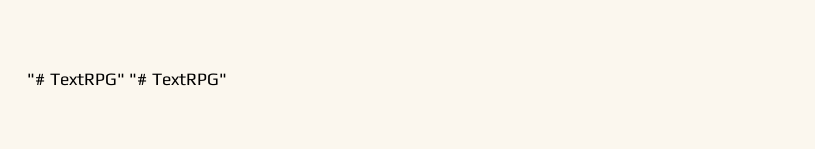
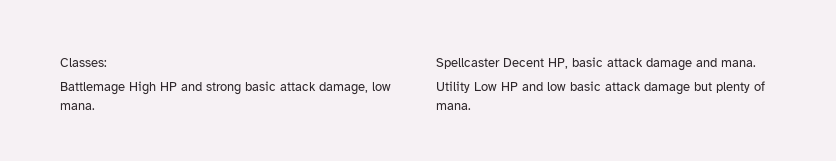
- "# TextRPG" "# TextRPG"
+ Classes:
+ Battlemage High HP and strong basic attack damage, low mana.
+ Spellcaster Decent HP, basic attack damage and mana.
+ Utility Low HP and low basic attack damage but plenty of mana.

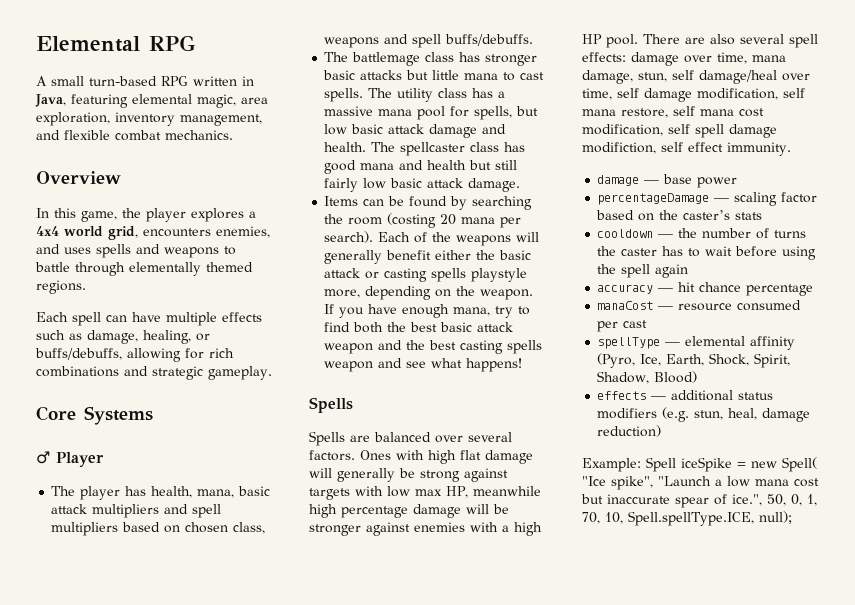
- Classes:
- Battlemage High HP and strong basic attack damage, low mana.
- Spellcaster Decent HP, basic attack damage and mana.
- Utility Low HP and low basic attack damage but plenty of mana.
+ Elemental RPG
+ A small turn-based RPG written in Java, featuring elemental magic, area exploration, inventory management, and flexible combat mechanics.
+ Overview
+ In this game, the player explores a 4x4 world grid, encounters enemies, and uses spells and weapons to battle through elementally themed regions.
+ Each spell can have multiple effects such as damage, healing, or buffs/debuffs, allowing for rich combinations and strategic gameplay.
+ Core Systems
+ ♂ Player
+ The player has health, mana, basic attack multipliers and spell multipliers based on chosen class, weapons and spell buffs/debuffs.
+ The battlemage class has stronger basic attacks but little mana to cast spells. The utility class has a massive mana pool for spells, but low basic attack damage and health. The spellcaster class has good mana and health but still fairly low basic attack damage.
+ Items can be found by searching the room (costing 20 mana per search). Each of the weapons will generally benefit either the basic attack or casting spells playstyle more, depending on the weapon. If you have enough mana, try to find both the best basic attack weapon and the best casting spells weapon and see what happens!
+ Spells
+ Spells are balanced over several factors. Ones with high flat damage will generally be strong against targets with low max HP, meanwhile high percentage damage will be stronger against enemies with a high HP pool. There are also several spell effects: damage over time, mana damage, stun, self damage/heal over time, self damage modification, self mana restore, self mana cost modification, self spell damage modifiction, self effect immunity.
+ damage — base power
+ percentageDamage — scaling factor based on the caster’s stats
+ cooldown — the number of turns the caster has to wait before using the spell again
+ accuracy — hit chance percentage
+ manaCost — resource consumed per cast
+ spellType — elemental affinity (Pyro, Ice, Earth, Shock, Spirit, Shadow, Blood)
+ effects — additional status modifiers (e.g. stun, heal, damage reduction)
+ Example: Spell iceSpike = new Spell( "Ice spike", "Launch a low mana cost but inaccurate spear of ice.", 50, 0, 1, 70, 10, Spell.spellType.ICE, null);

